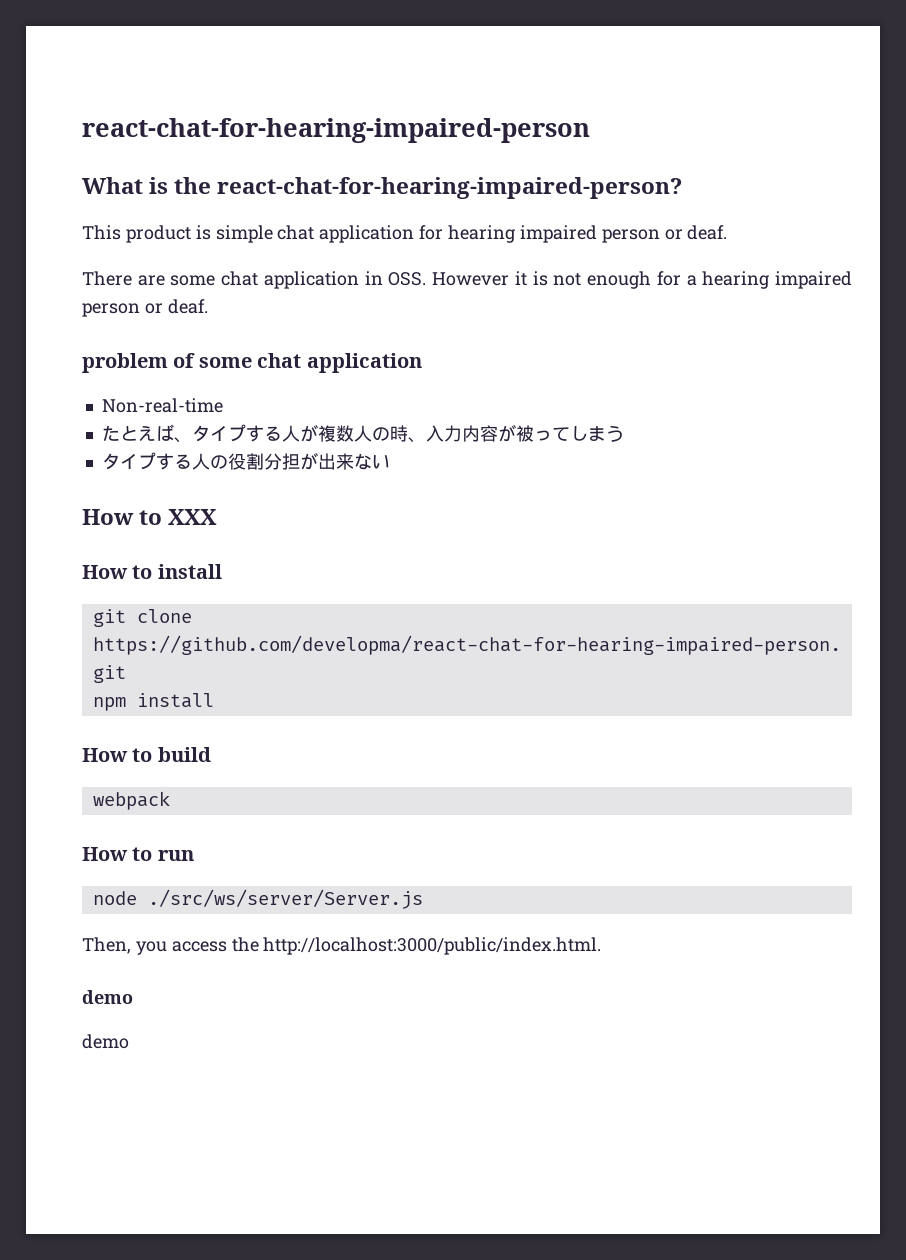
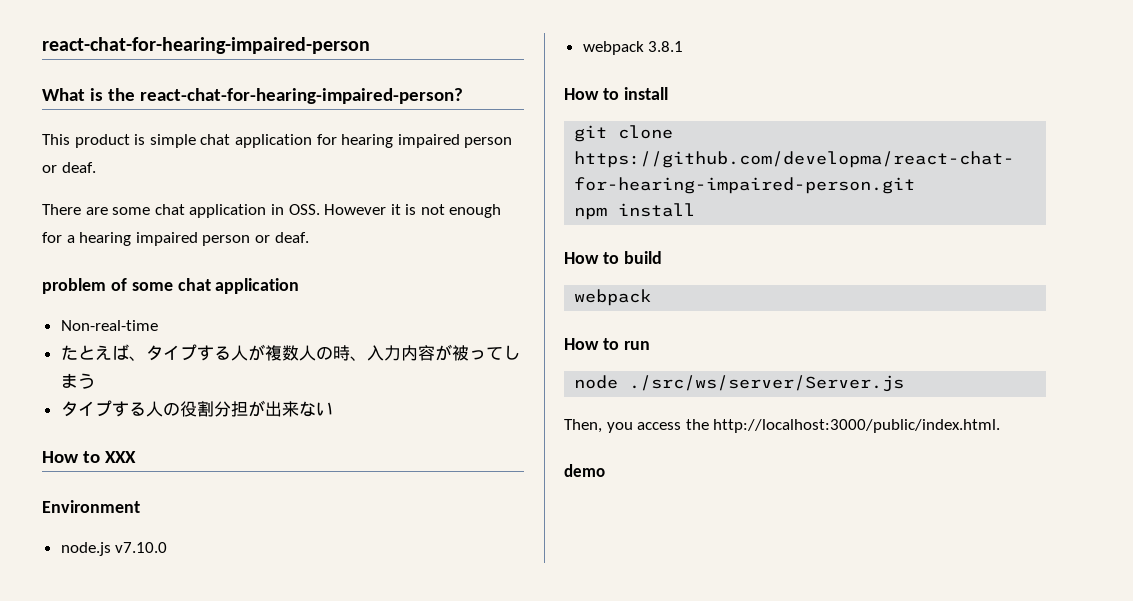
+ Environment
+ node.js v7.10.0
+ webpack 3.8.1
  Then, you access the http://localhost:3000/public/index.html.
- demo

